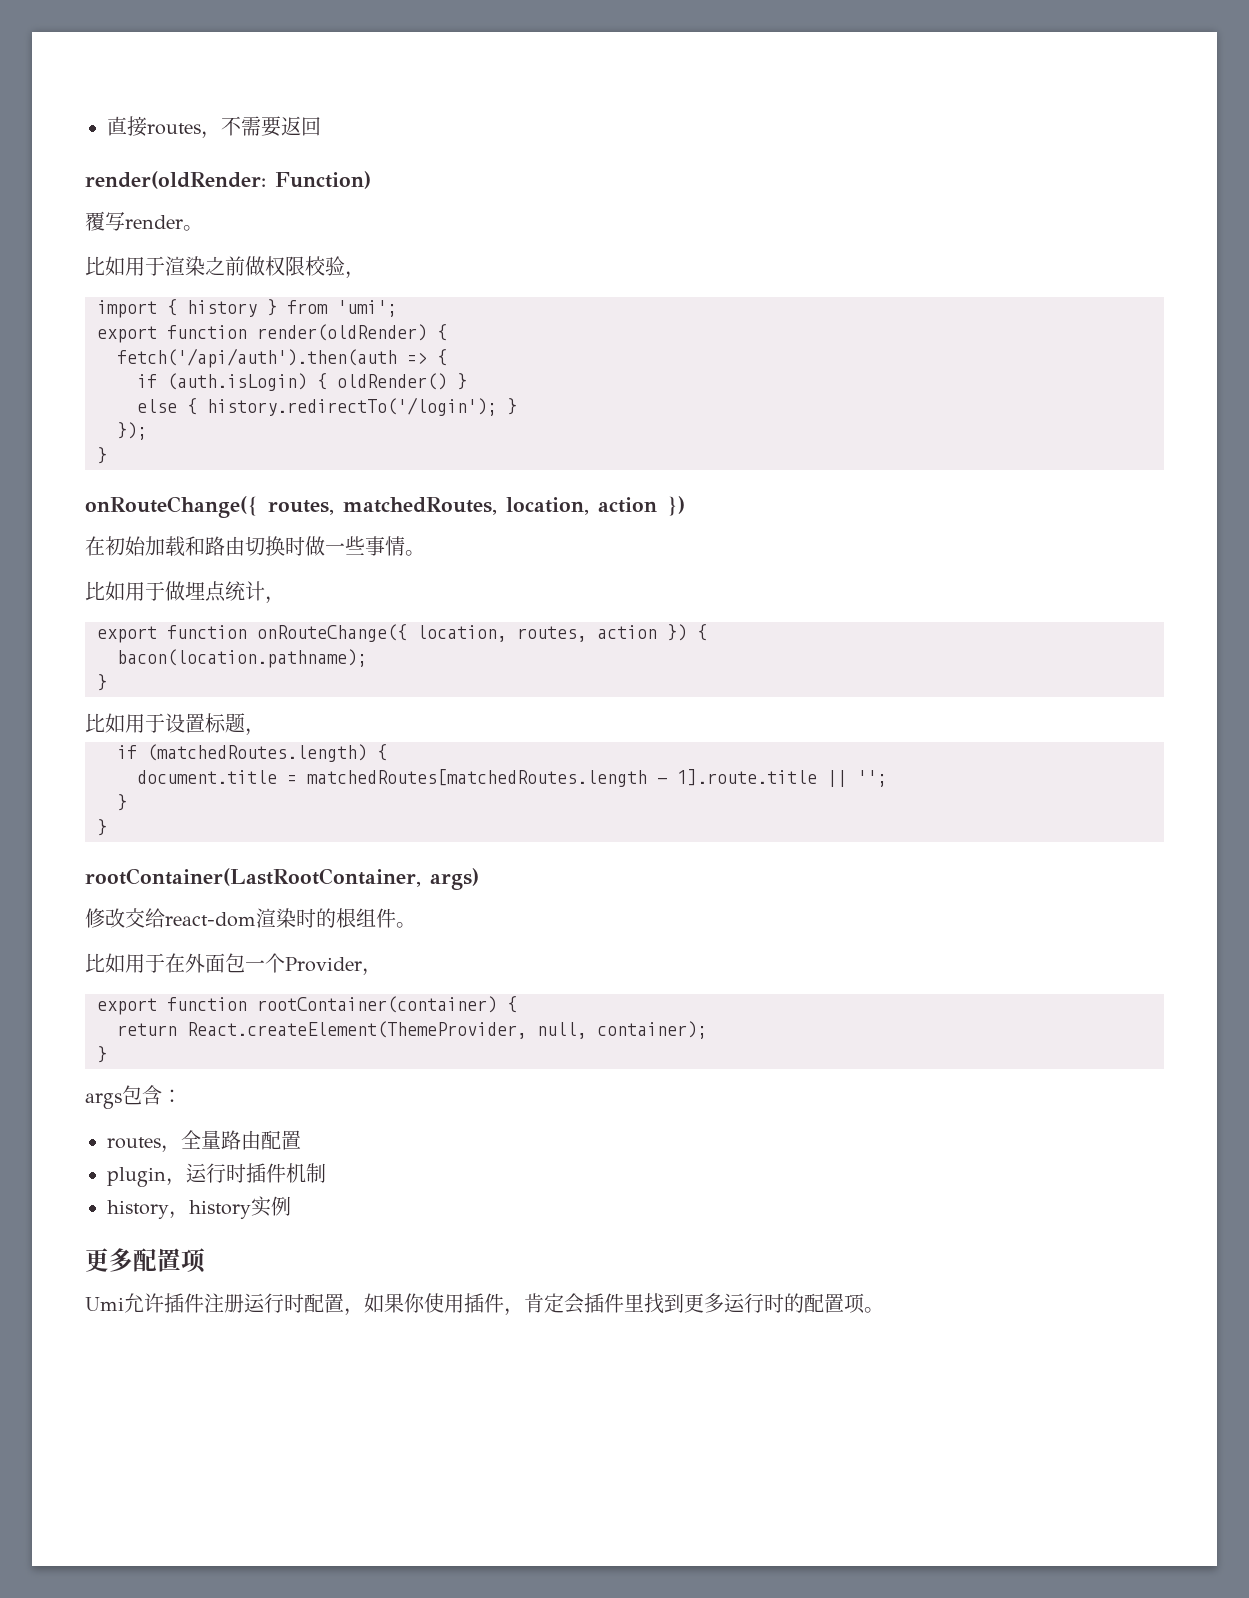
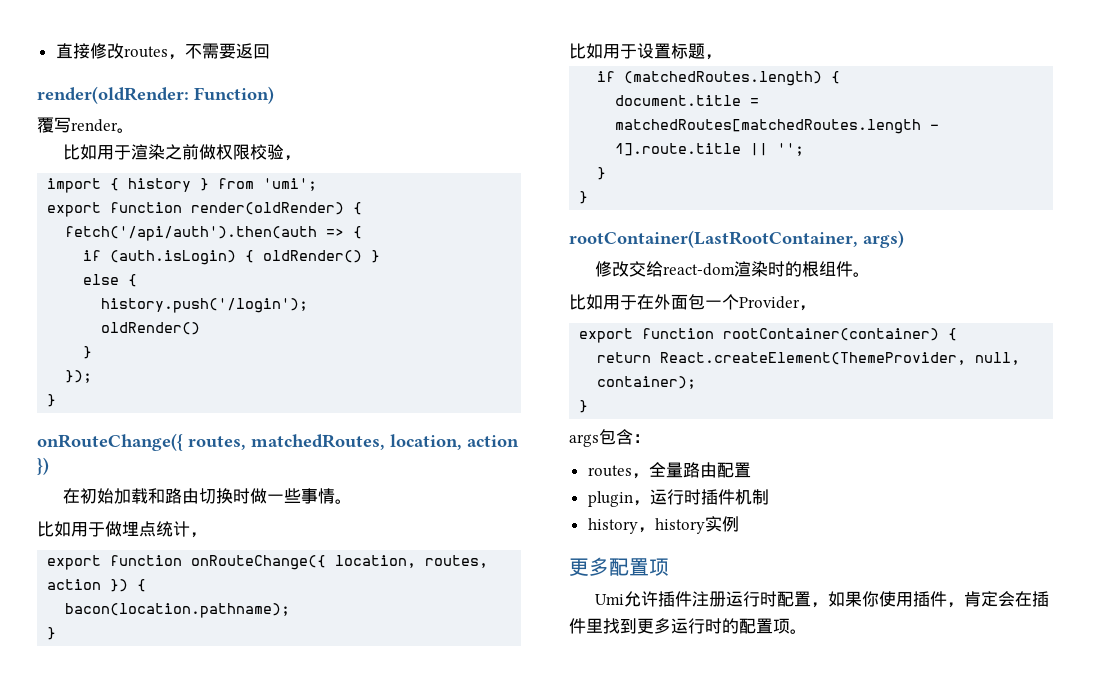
- 直接routes，不需要返回
+ 直接修改routes，不需要返回
- else { history.redirectTo('/login'); }
+ else {
+ history.push('/login');
+ oldRender()
+ }
- Umi允许插件注册运行时配置，如果你使用插件，肯定会插件里找到更多运行时的配置项。
+ Umi允许插件注册运行时配置，如果你使用插件，肯定会在插件里找到更多运行时的配置项。

